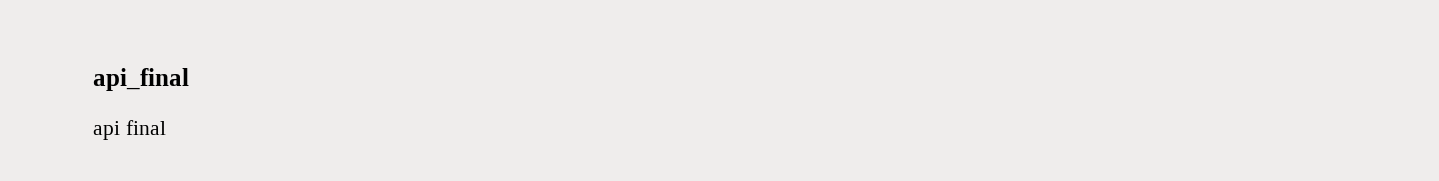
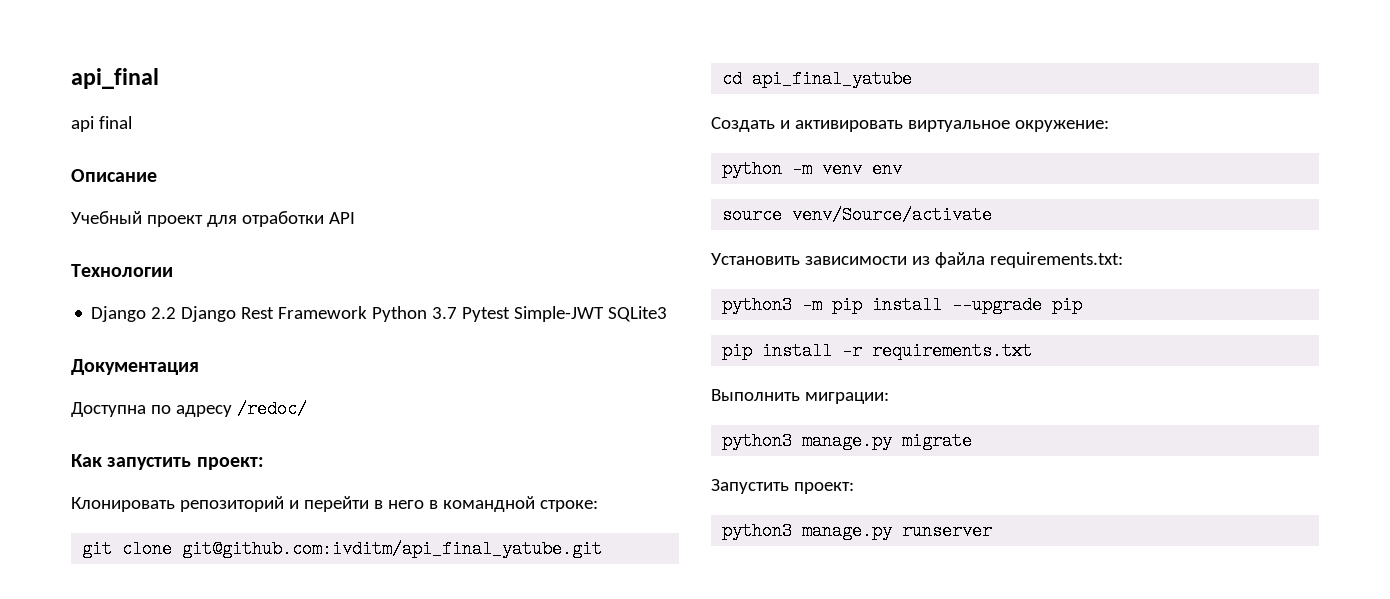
+ Описание
+ Учебный проект для отработки API
+ Технологии
+ Django 2.2 Django Rest Framework Python 3.7 Pytest Simple-JWT SQLite3
+ Документация
+ Доступна по адресу /redoc/
+ Как запустить проект:
+ Клонировать репозиторий и перейти в него в командной строке:
+ git clone git@github.com:ivditm/api_final_yatube.git
+ cd api_final_yatube
+ Cоздать и активировать виртуальное окружение:
+ python -m venv env
+ source venv/Source/activate
+ Установить зависимости из файла requirements.txt:
+ python3 -m pip install --upgrade pip
+ pip install -r requirements.txt
+ Выполнить миграции:
+ python3 manage.py migrate
+ Запустить проект:
+ python3 manage.py runserver

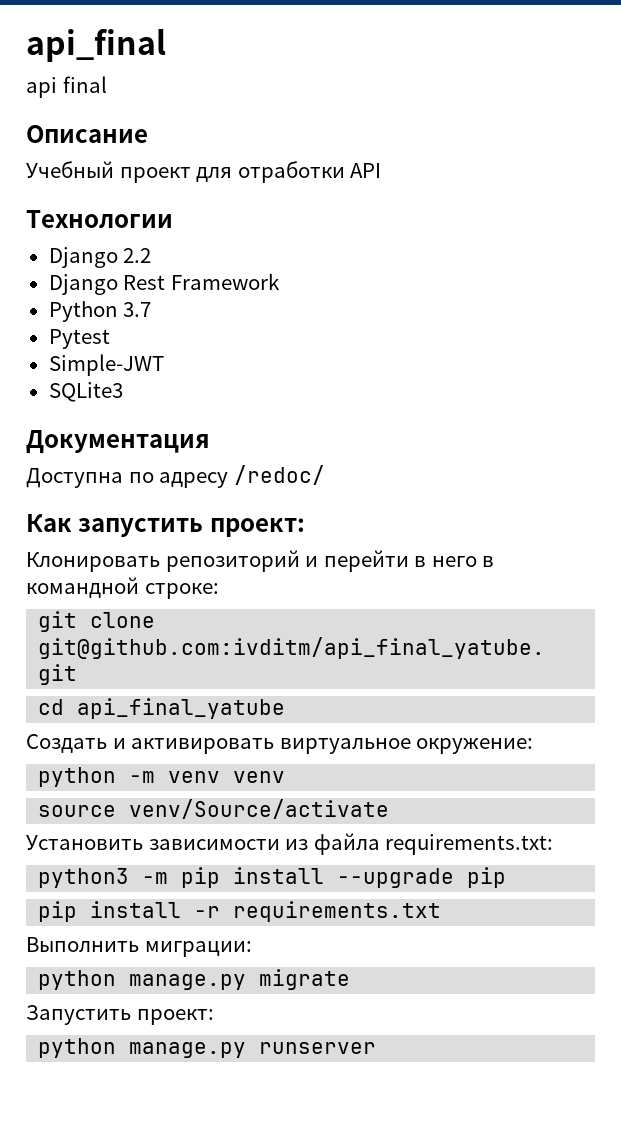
- Django 2.2 Django Rest Framework Python 3.7 Pytest Simple-JWT SQLite3
+ Django 2.2
+ Django Rest Framework
+ Python 3.7
+ Pytest
+ Simple-JWT
+ SQLite3
- python -m venv env
+ python -m venv venv
- python3 manage.py migrate
+ python manage.py migrate
- python3 manage.py runserver
+ python manage.py runserver

